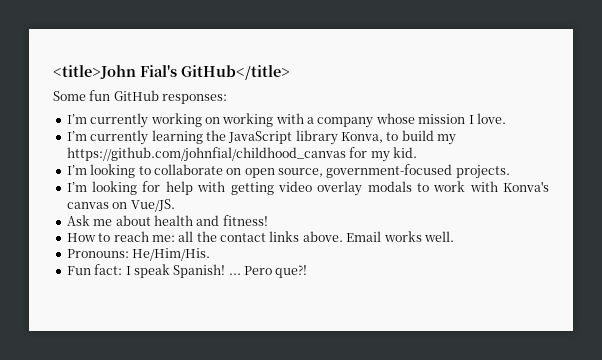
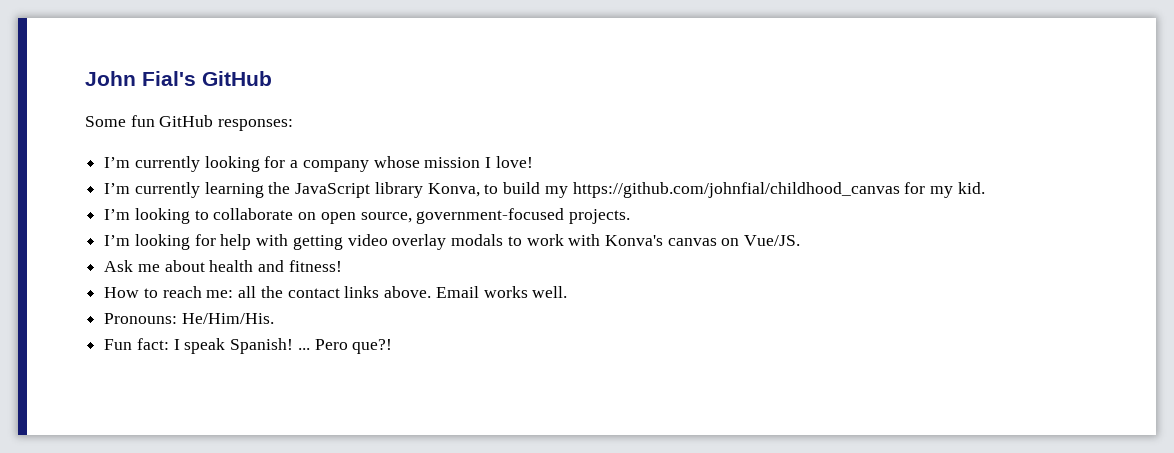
- <title>John Fial's GitHub</title>
+ John Fial's GitHub
- I’m currently working on working with a company whose mission I love.
+ I’m currently looking for a company whose mission I love!

